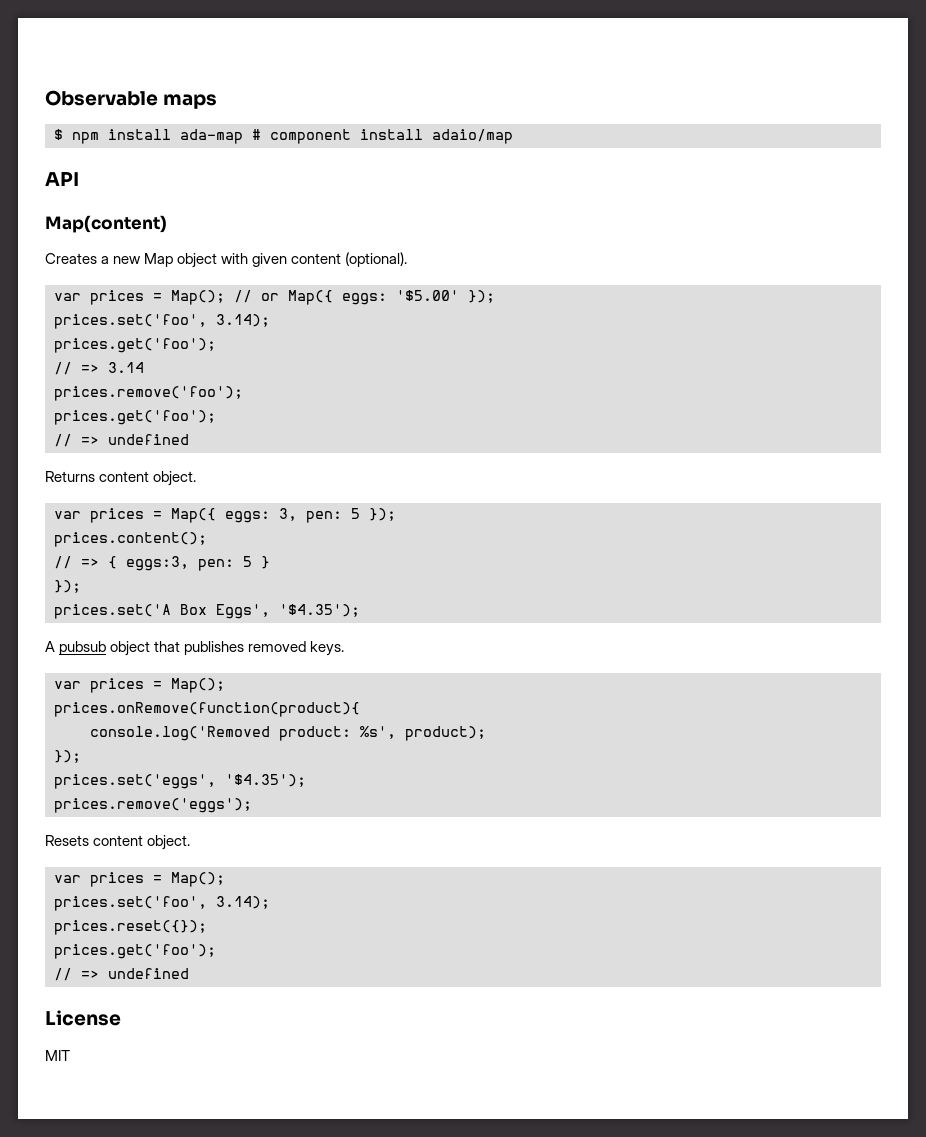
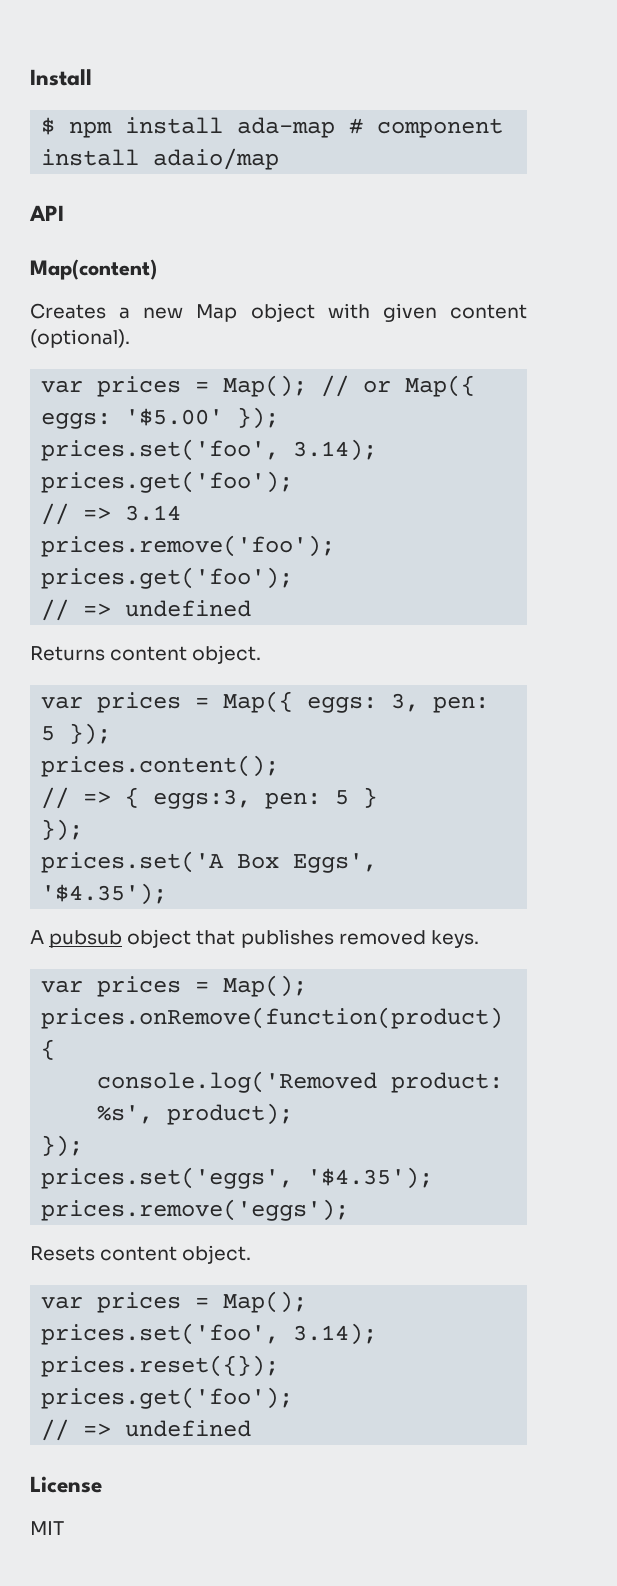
- Observable maps
+ Install

